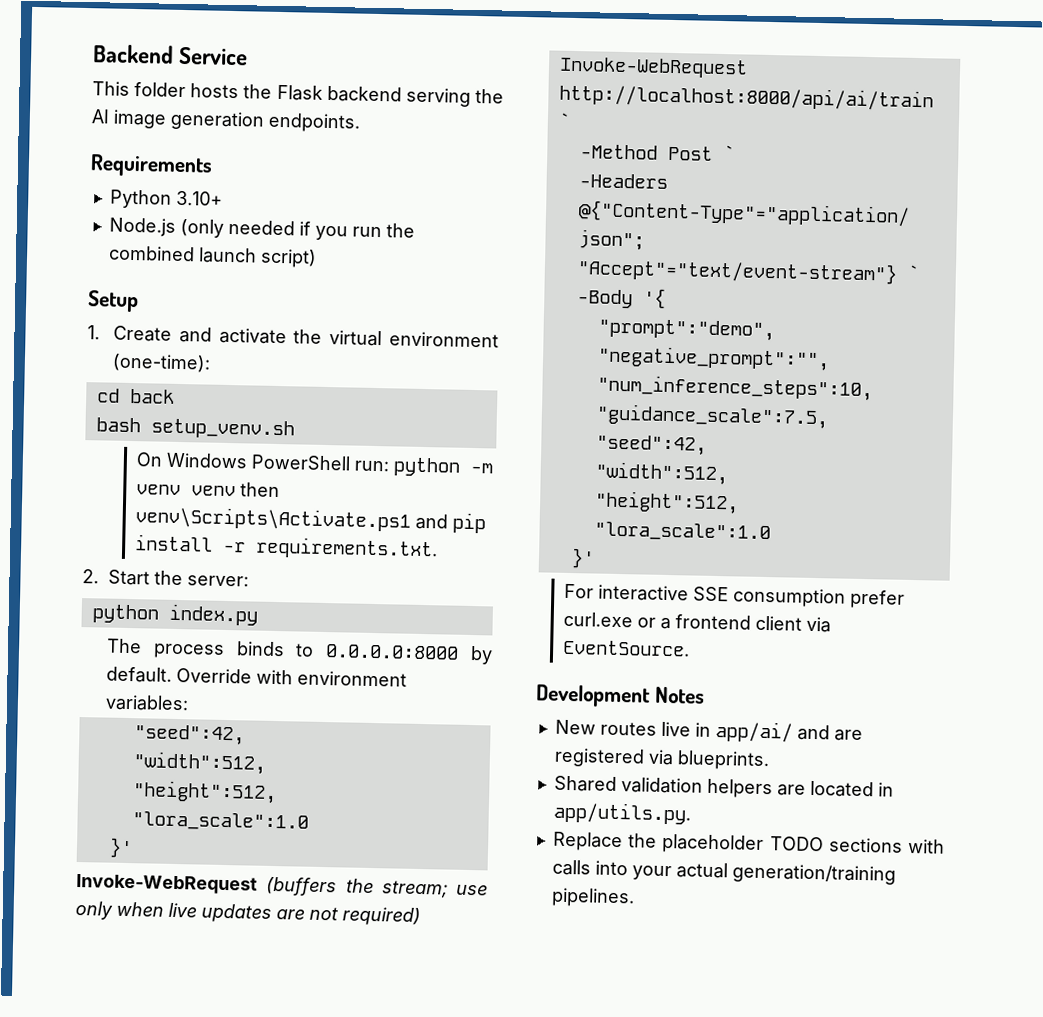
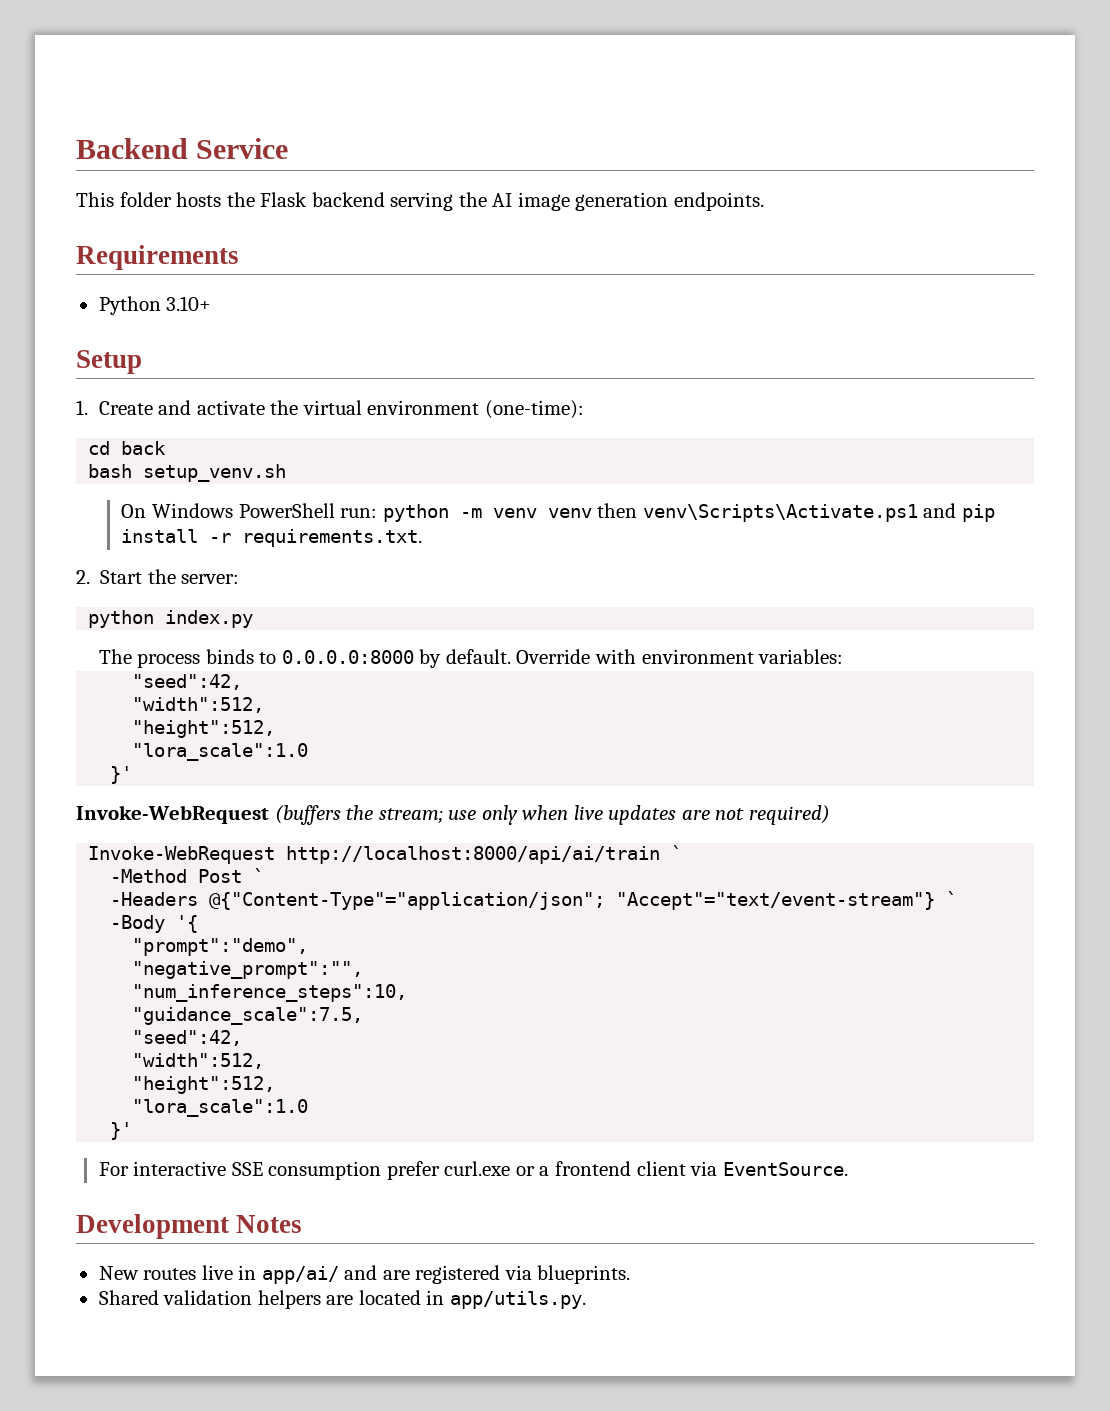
- Node.js (only needed if you run the combined launch script)
- Replace the placeholder TODO sections with calls into your actual generation/training pipelines.

